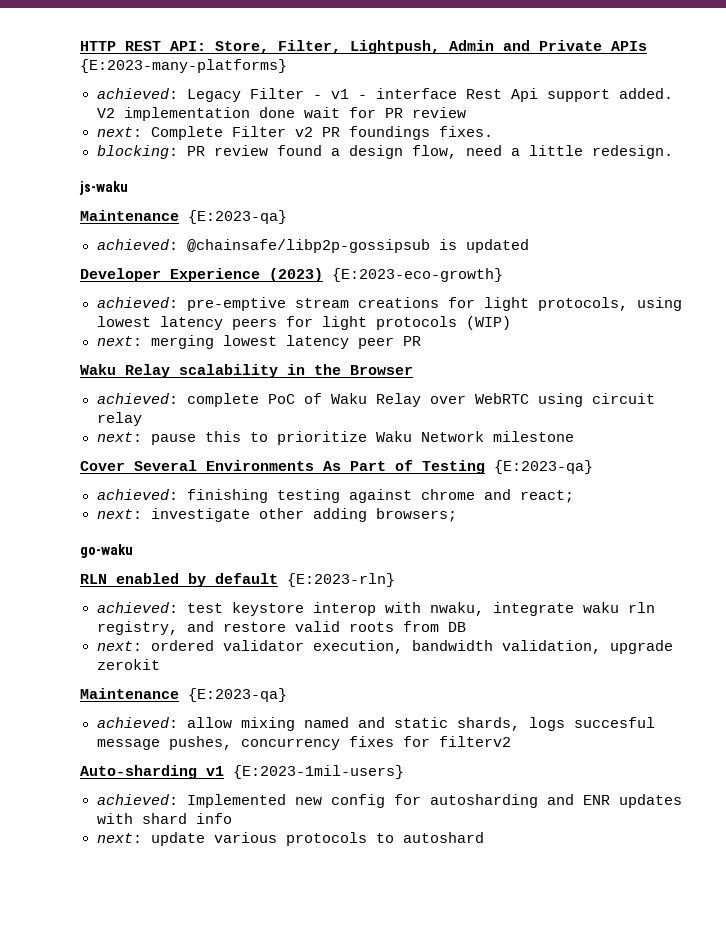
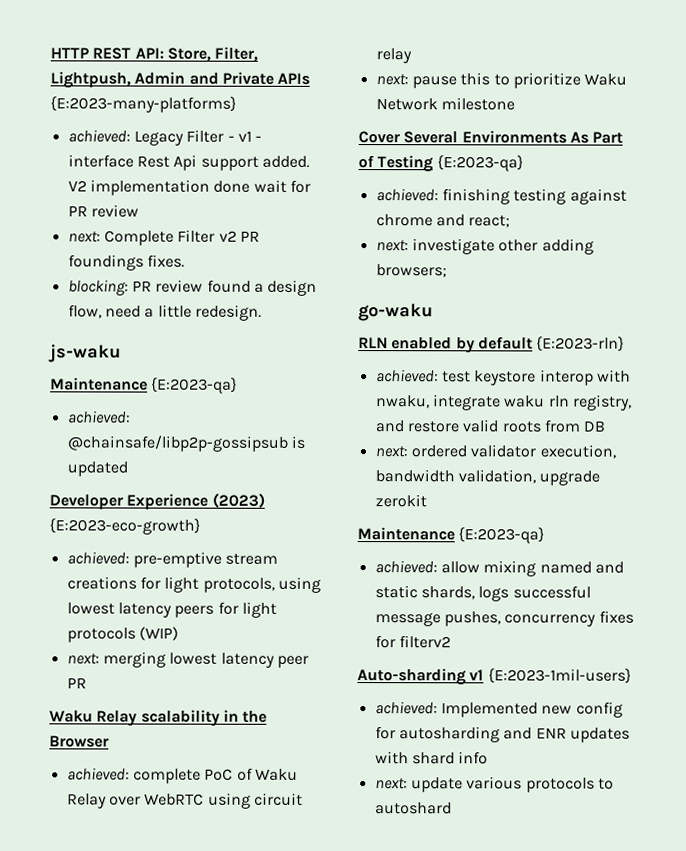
- achieved: allow mixing named and static shards, logs succesful message pushes, concurrency fixes for filterv2
+ achieved: allow mixing named and static shards, logs successful message pushes, concurrency fixes for filterv2

